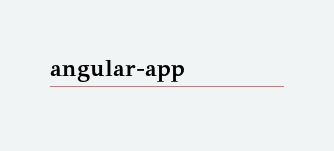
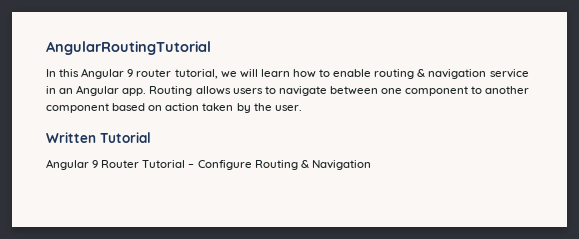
- angular-app
+ AngularRoutingTutorial
+ In this Angular 9 router tutorial, we will learn how to enable routing & navigation service in an Angular app. Routing allows users to navigate between one component to another component based on action taken by the user.
+ Written Tutorial
+ Angular 9 Router Tutorial – Configure Routing & Navigation

